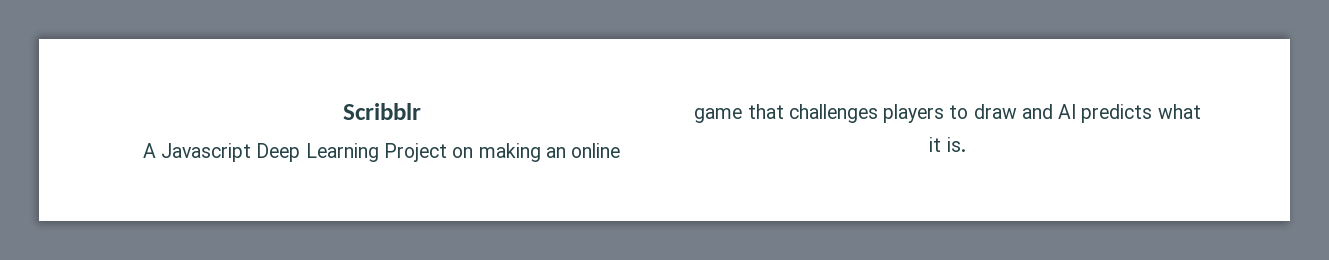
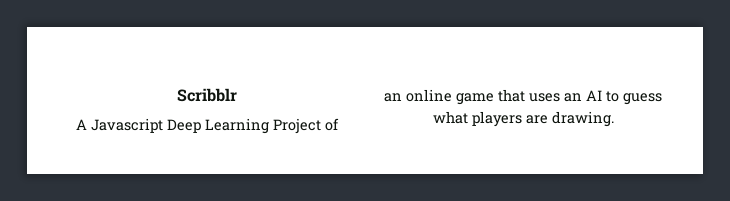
- A Javascript Deep Learning Project on making an online game that challenges players to draw and AI predicts what it is.
+ A Javascript Deep Learning Project of an online game that uses an AI to guess what players are drawing.

